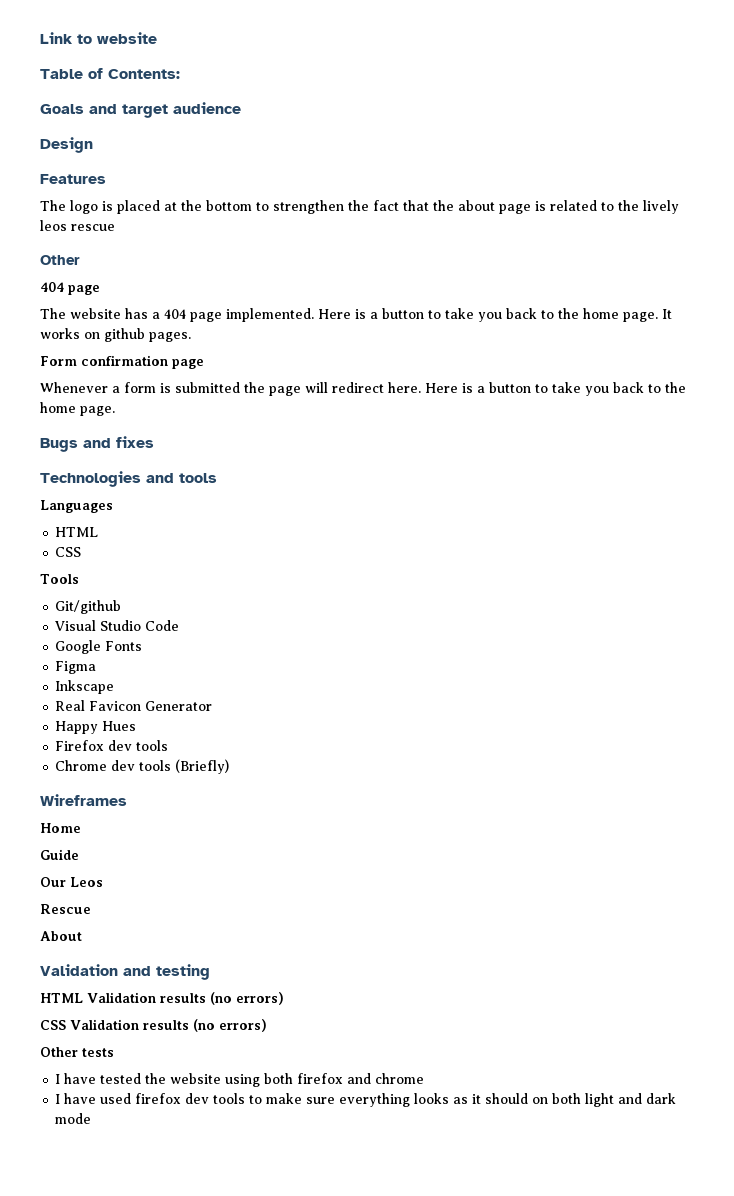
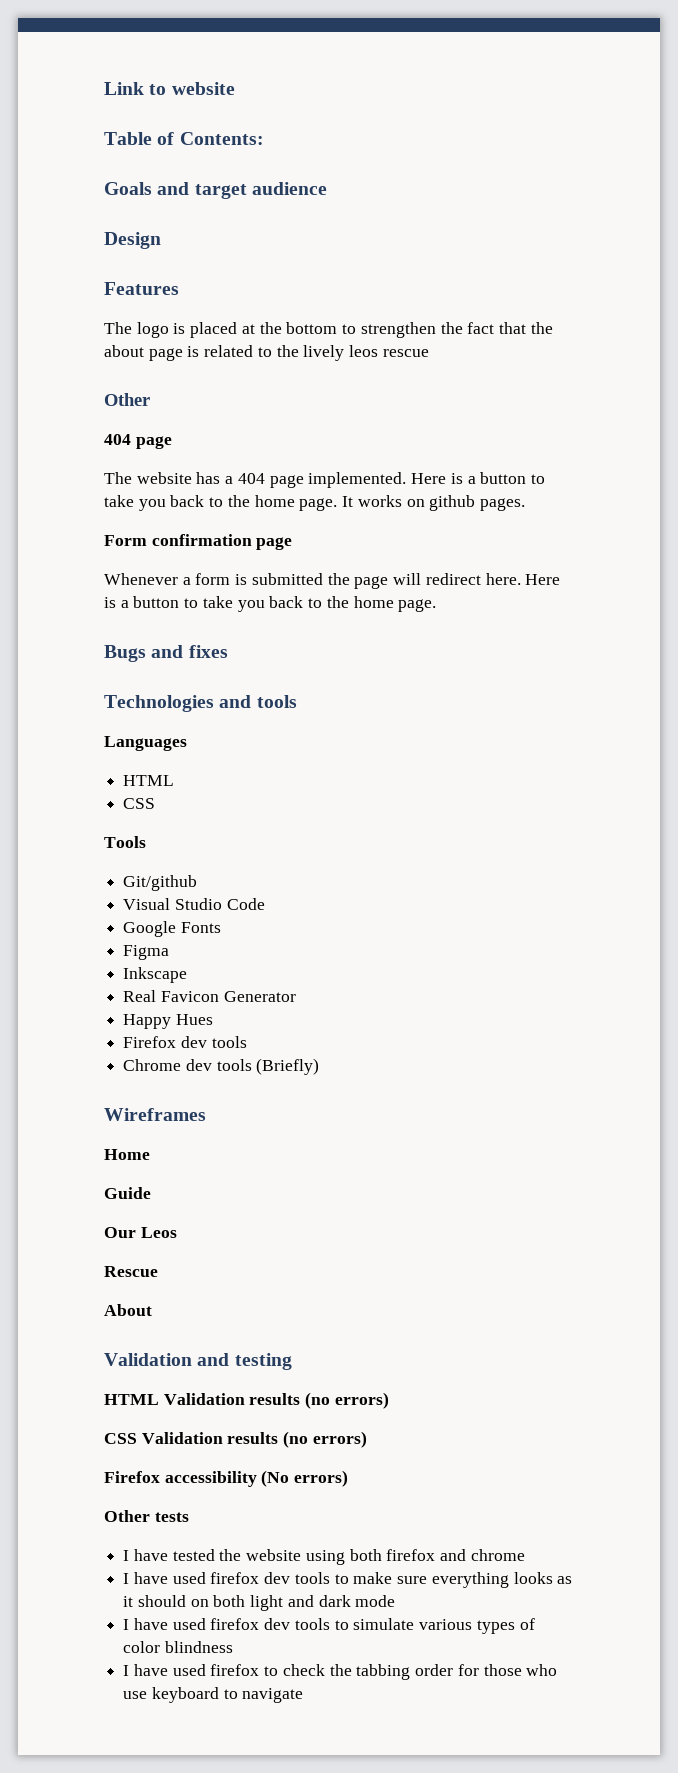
+ Firefox accessibility (No errors)
+ I have used firefox dev tools to simulate various types of color blindness
+ I have used firefox to check the tabbing order for those who use keyboard to navigate

